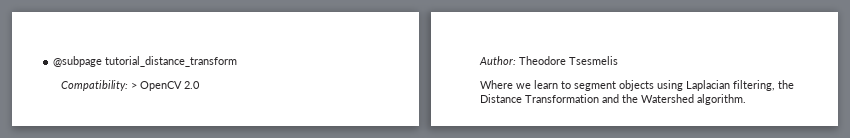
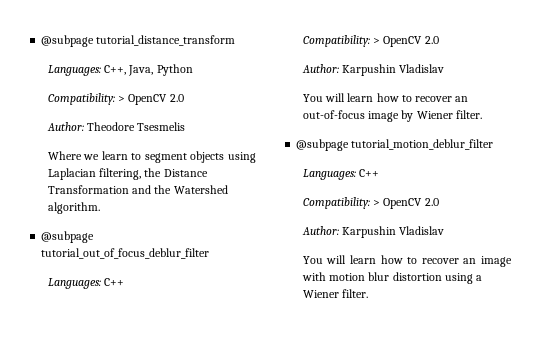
+ Languages: C++, Java, Python
+ @subpage tutorial_out_of_focus_deblur_filter
+ Languages: C++
+ Compatibility: > OpenCV 2.0
+ Author: Karpushin Vladislav
+ You will learn how to recover an out-of-focus image by Wiener filter.
+ @subpage tutorial_motion_deblur_filter
+ Languages: C++
+ Compatibility: > OpenCV 2.0
+ Author: Karpushin Vladislav
+ You will learn how to recover an image with motion blur distortion using a Wiener filter.

